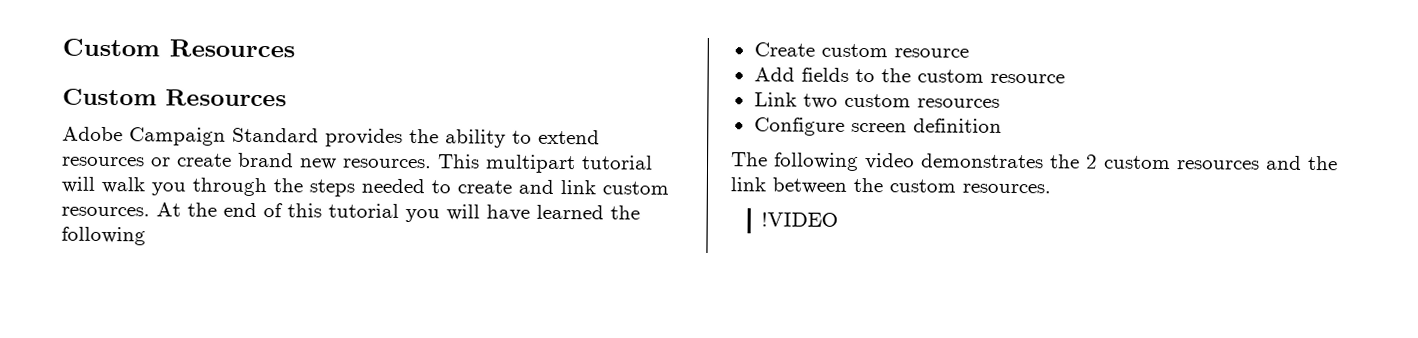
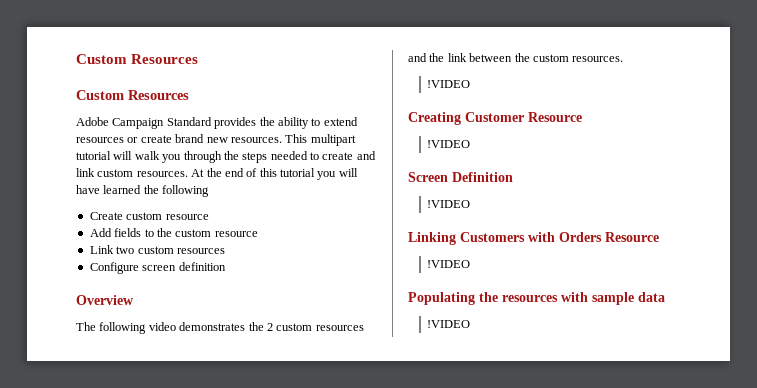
+ Overview
+ Creating Customer Resource
+ !VIDEO
+ Screen Definition
+ !VIDEO
+ Linking Customers with Orders Resource
+ !VIDEO
+ Populating the resources with sample data
+ !VIDEO

